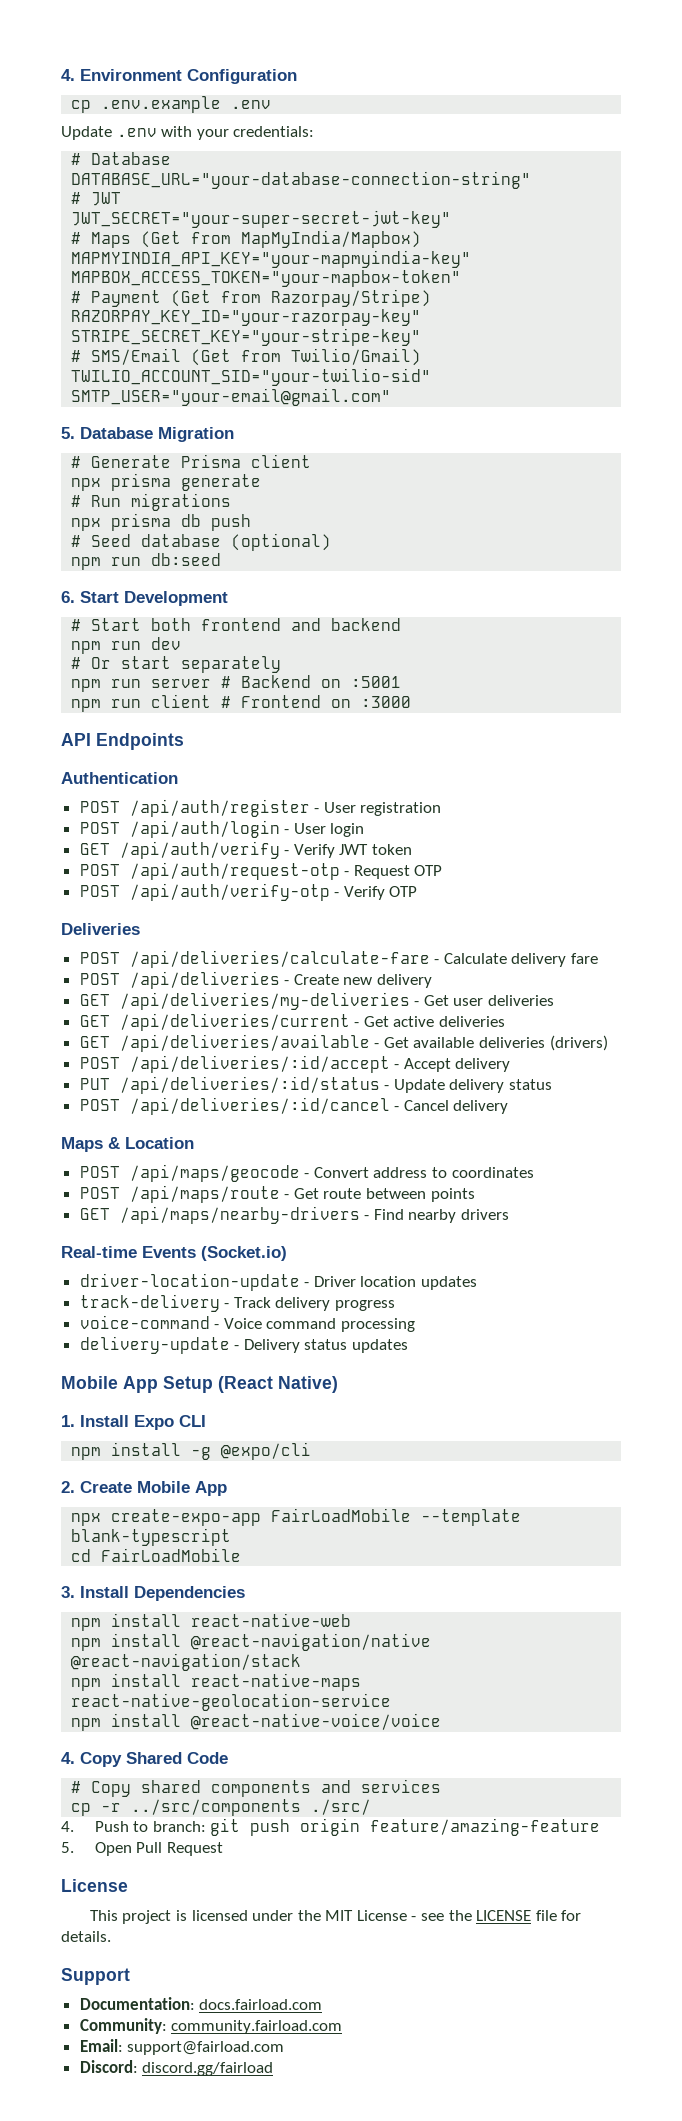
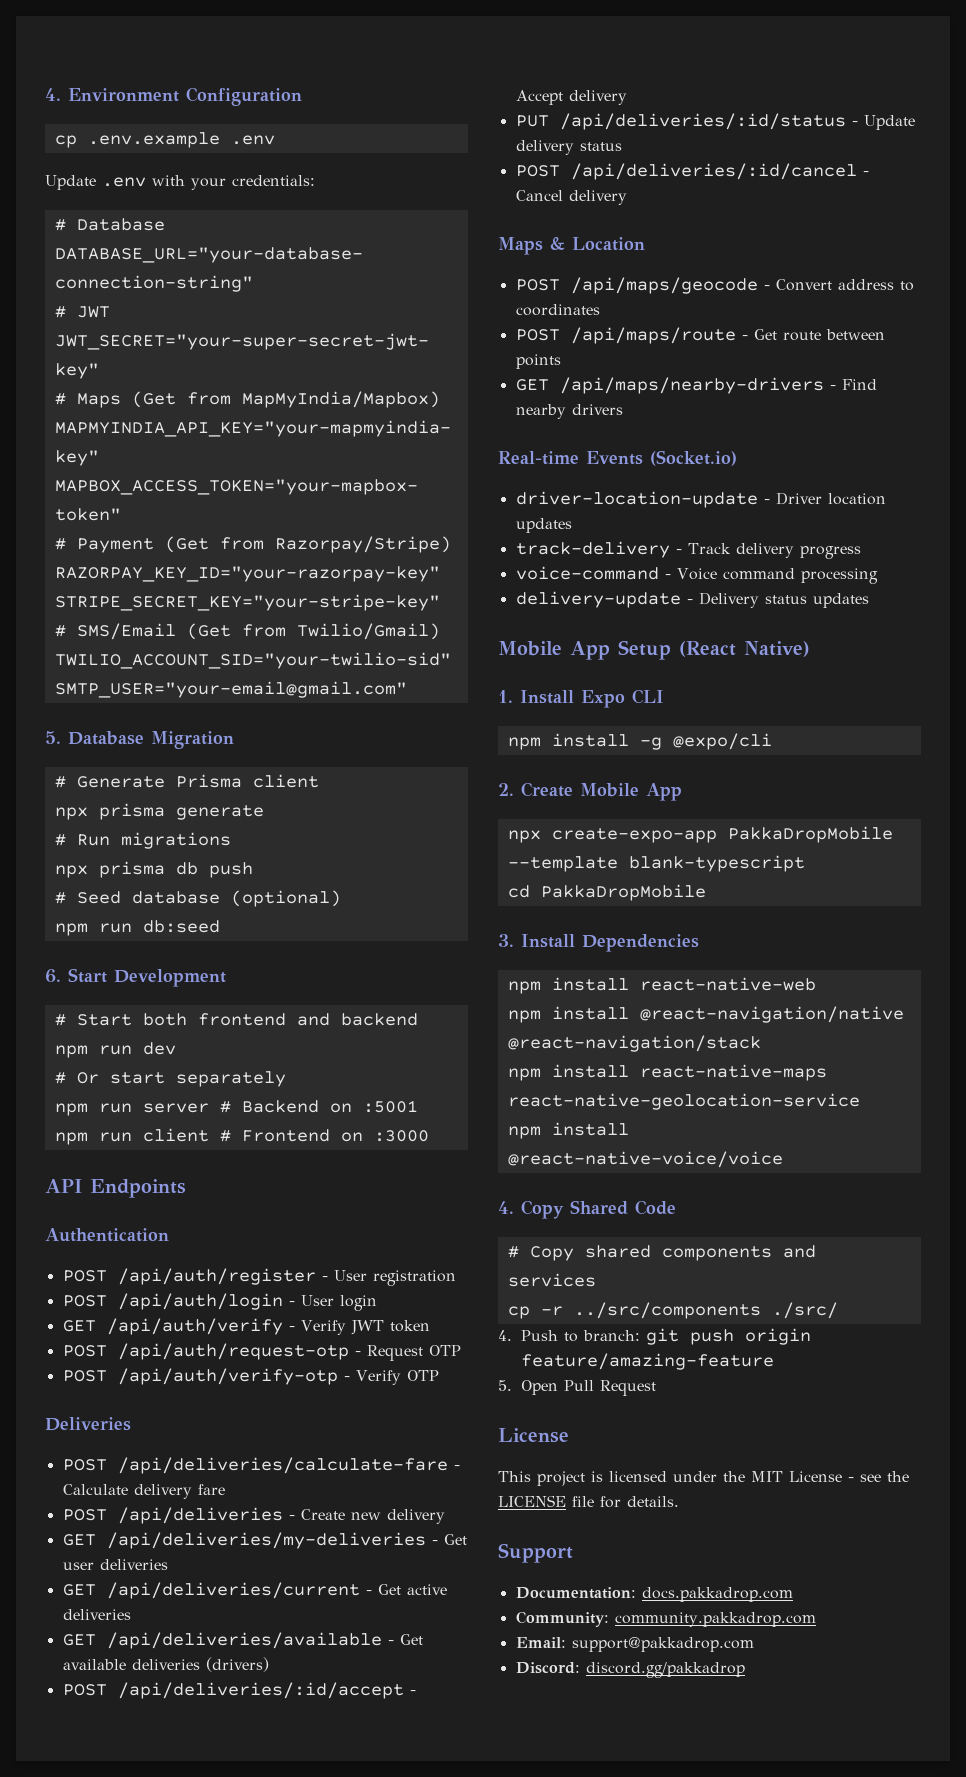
- npx create-expo-app FairLoadMobile --template blank-typescript
+ npx create-expo-app PakkaDropMobile --template blank-typescript
- cd FairLoadMobile
+ cd PakkaDropMobile
- Documentation: docs.fairload.com
+ Documentation: docs.pakkadrop.com
- Community: community.fairload.com
+ Community: community.pakkadrop.com
- Email: support@fairload.com
+ Email: support@pakkadrop.com
- Discord: discord.gg/fairload
+ Discord: discord.gg/pakkadrop

